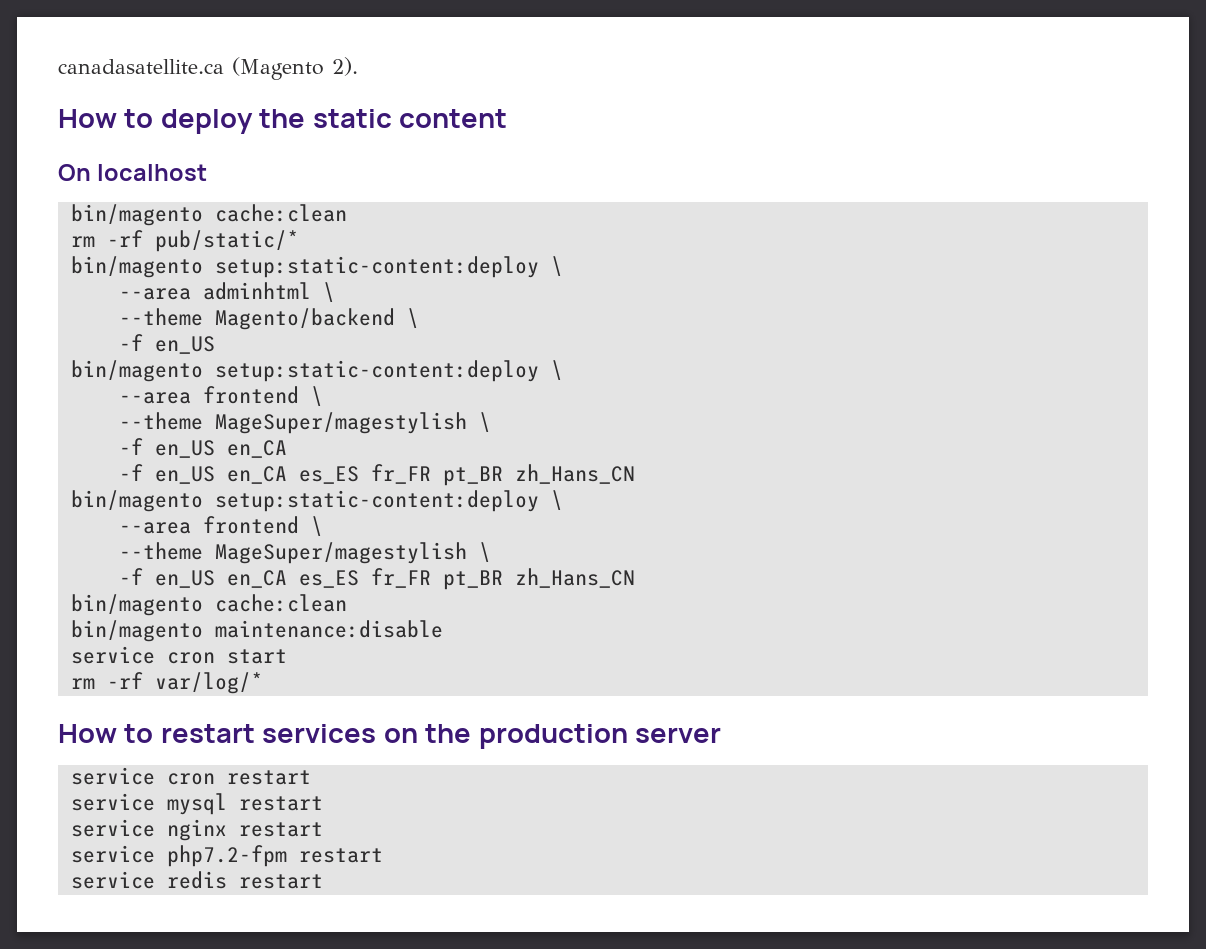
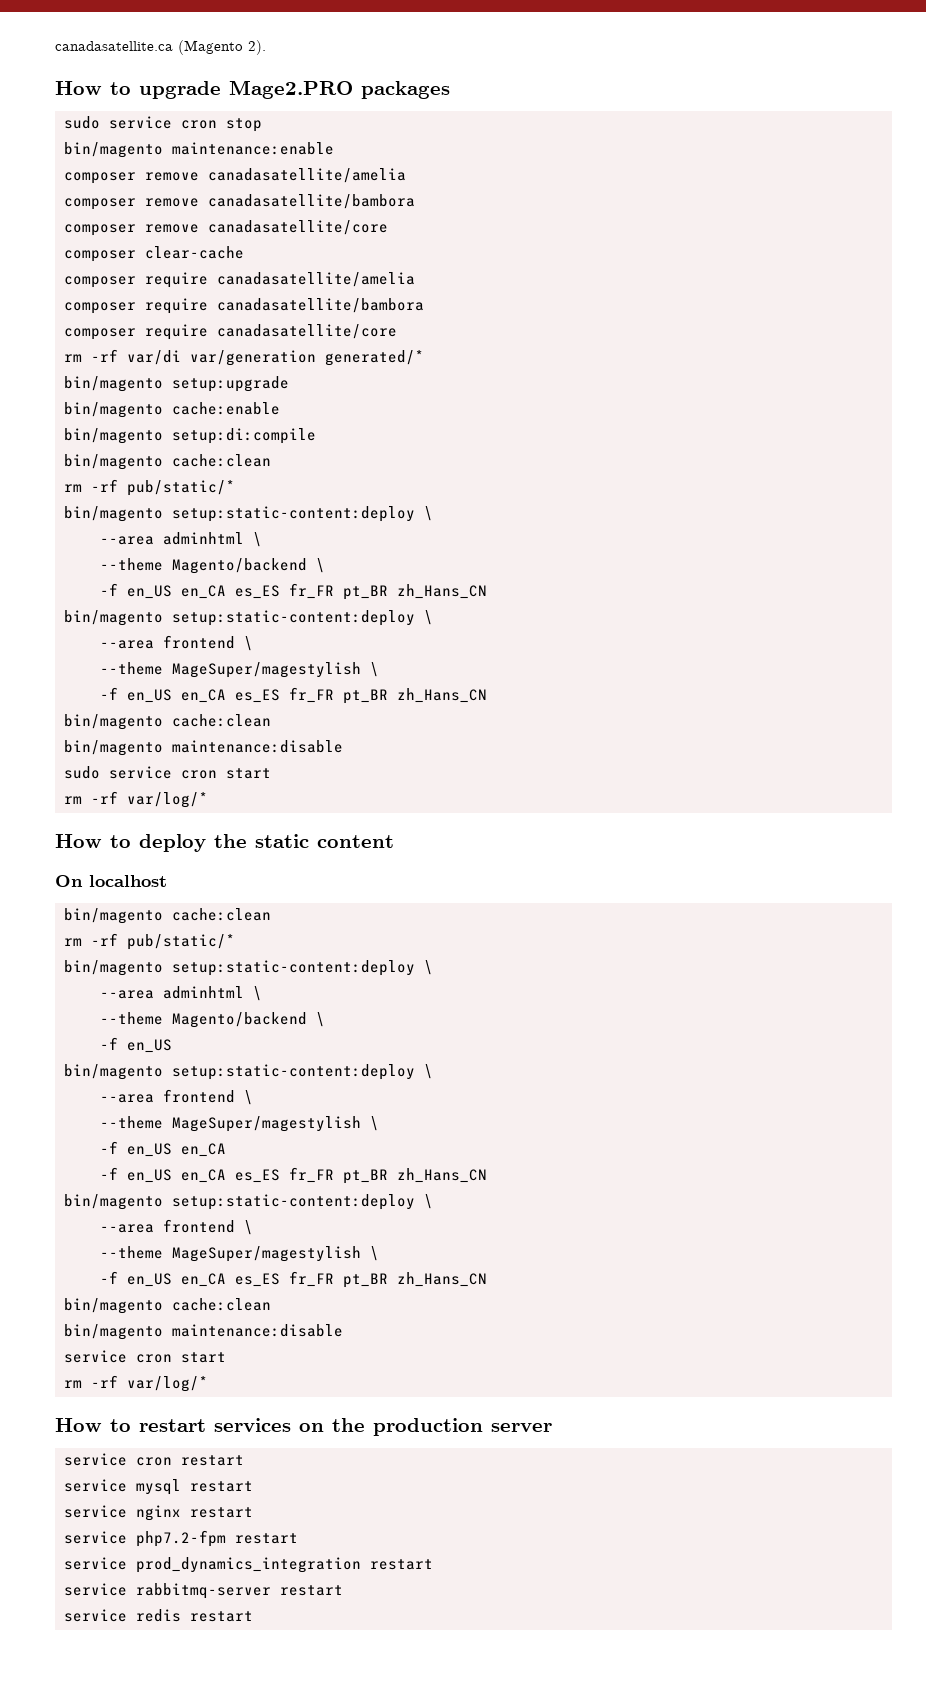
+ How to upgrade Mage2.PRO packages
+ sudo service cron stop
+ bin/magento maintenance:enable
+ composer remove canadasatellite/amelia
+ composer remove canadasatellite/bambora
+ composer remove canadasatellite/core
+ composer clear-cache
+ composer require canadasatellite/amelia
+ composer require canadasatellite/bambora
+ composer require canadasatellite/core
+ rm -rf var/di var/generation generated/*
+ bin/magento setup:upgrade
+ bin/magento cache:enable
+ bin/magento setup:di:compile
+ bin/magento cache:clean
+ rm -rf pub/static/*
+ bin/magento setup:static-content:deploy \
+ --area adminhtml \
+ --theme Magento/backend \
+ -f en_US en_CA es_ES fr_FR pt_BR zh_Hans_CN
+ bin/magento setup:static-content:deploy \
+ --area frontend \
+ --theme MageSuper/magestylish \
+ -f en_US en_CA es_ES fr_FR pt_BR zh_Hans_CN
+ bin/magento cache:clean
+ bin/magento maintenance:disable
+ sudo service cron start
+ rm -rf var/log/*
+ service prod_dynamics_integration restart
+ service rabbitmq-server restart

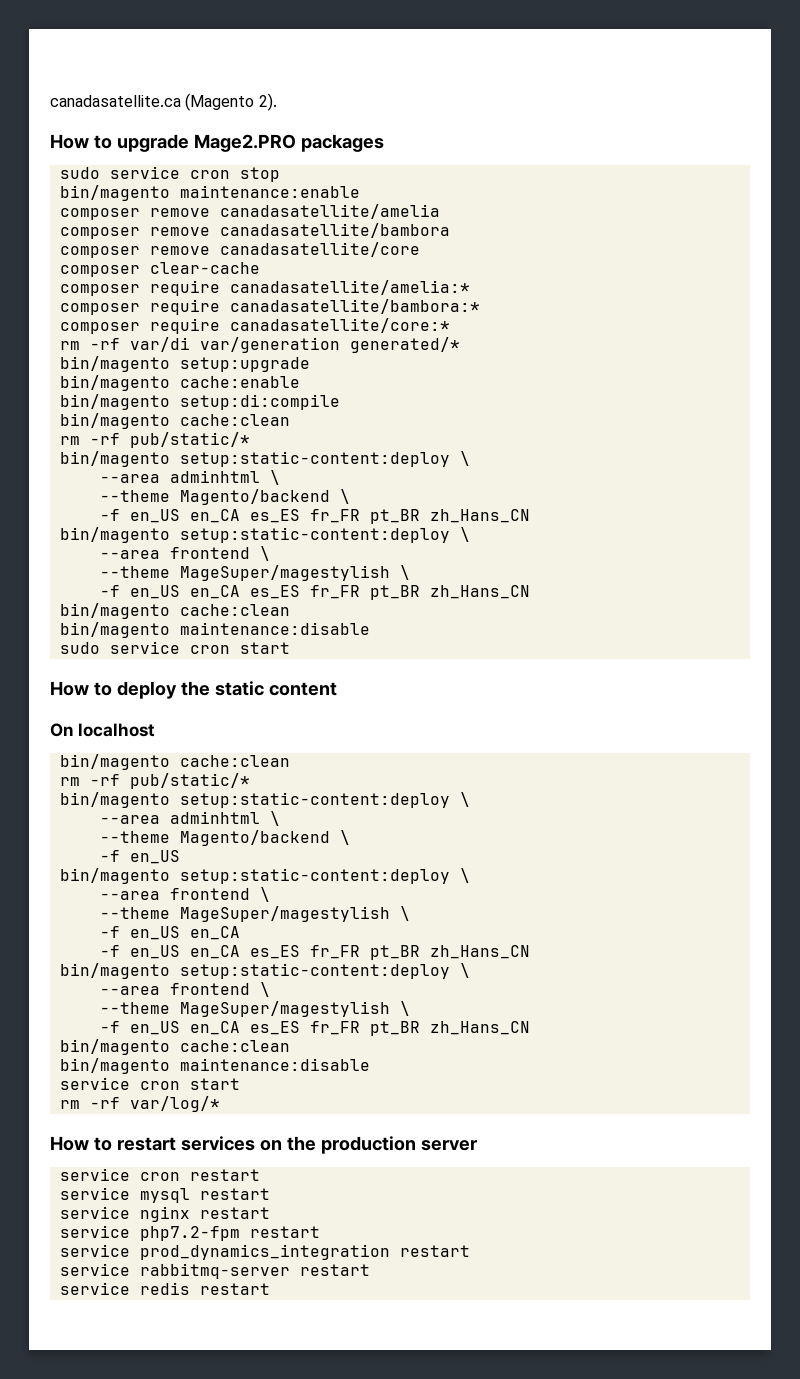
- composer require canadasatellite/amelia
- composer require canadasatellite/bambora
- composer require canadasatellite/core
+ composer require canadasatellite/amelia:*
+ composer require canadasatellite/bambora:*
+ composer require canadasatellite/core:*
  sudo service cron start
- rm -rf var/log/*

